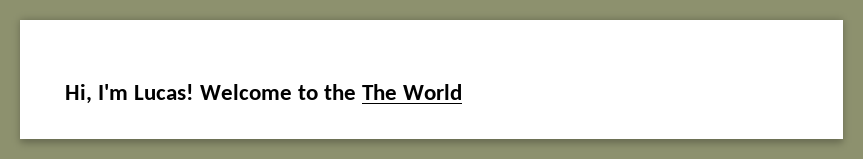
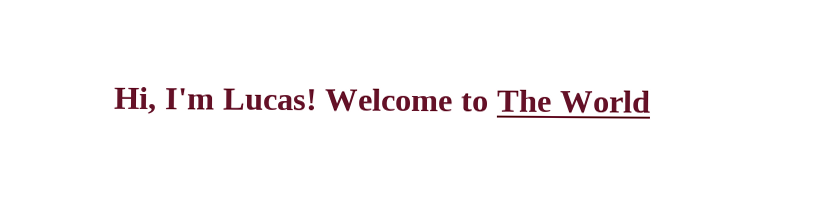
- Welcome to the The World
+ Welcome to The World

